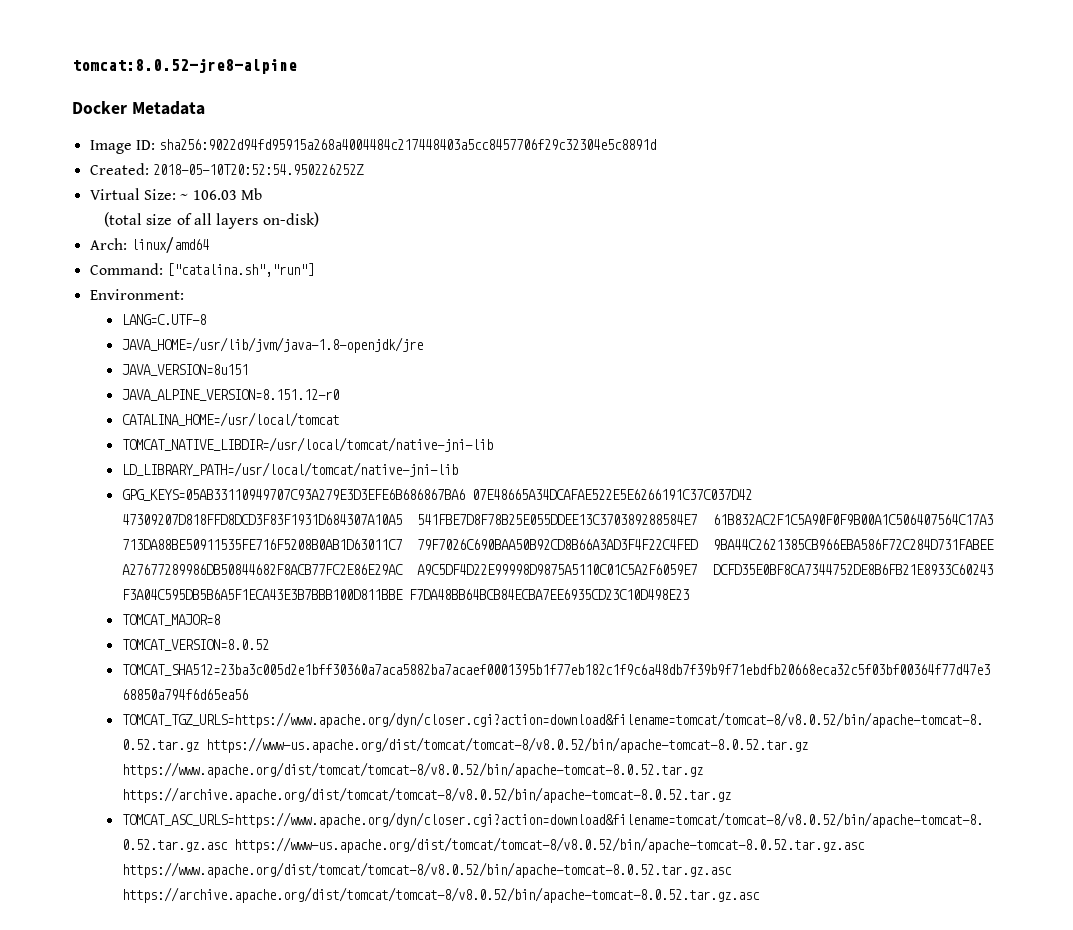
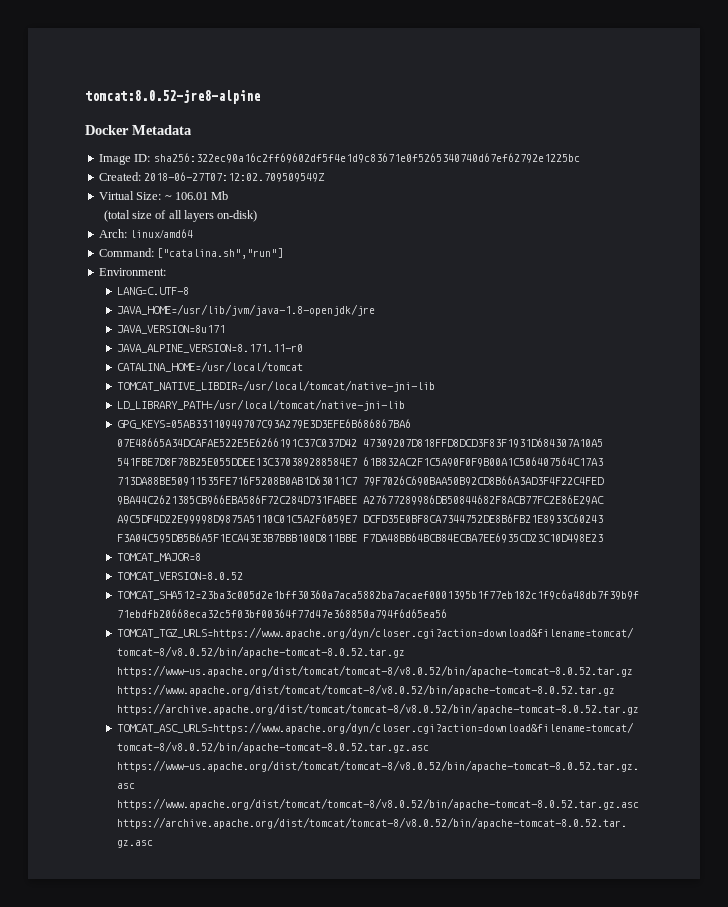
- Image ID: sha256:9022d94fd95915a268a4004484c217448403a5cc8457706f29c32304e5c8891d
+ Image ID: sha256:322ec90a16c2ff69602df5f4e1d9c83671e0f5265340740d67ef62792e1225bc
- Created: 2018-05-10T20:52:54.950226252Z
+ Created: 2018-06-27T07:12:02.709509549Z
- Virtual Size: ~ 106.03 Mb
+ Virtual Size: ~ 106.01 Mb
- JAVA_VERSION=8u151
- JAVA_ALPINE_VERSION=8.151.12-r0
+ JAVA_VERSION=8u171
+ JAVA_ALPINE_VERSION=8.171.11-r0

